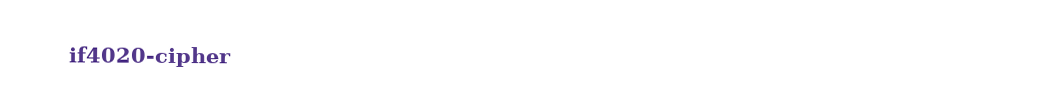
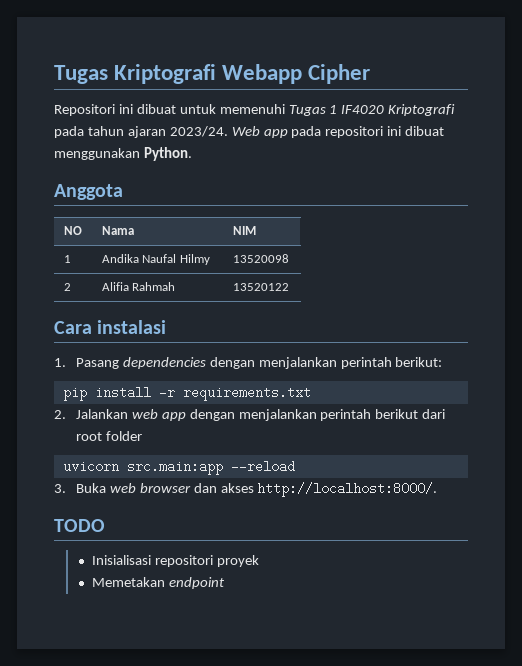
- if4020-cipher
+ Tugas Kriptografi Webapp Cipher
+ Repositori ini dibuat untuk memenuhi Tugas 1 IF4020 Kriptografi pada tahun ajaran 2023/24. Web app pada repositori ini dibuat menggunakan Python.
+ Anggota
+ NO | Nama | NIM
+ 1 | Andika Naufal Hilmy | 13520098
+ 2 | Alifia Rahmah | 13520122
+ Cara instalasi
+ 1. Pasang dependencies dengan menjalankan perintah berikut:
+ pip install -r requirements.txt
+ 2. Jalankan web app dengan menjalankan perintah berikut dari root folder
+ uvicorn src.main:app --reload
+ 3. Buka web browser dan akses http://localhost:8000/.
+ TODO
+ Inisialisasi repositori proyek
+ Memetakan endpoint

